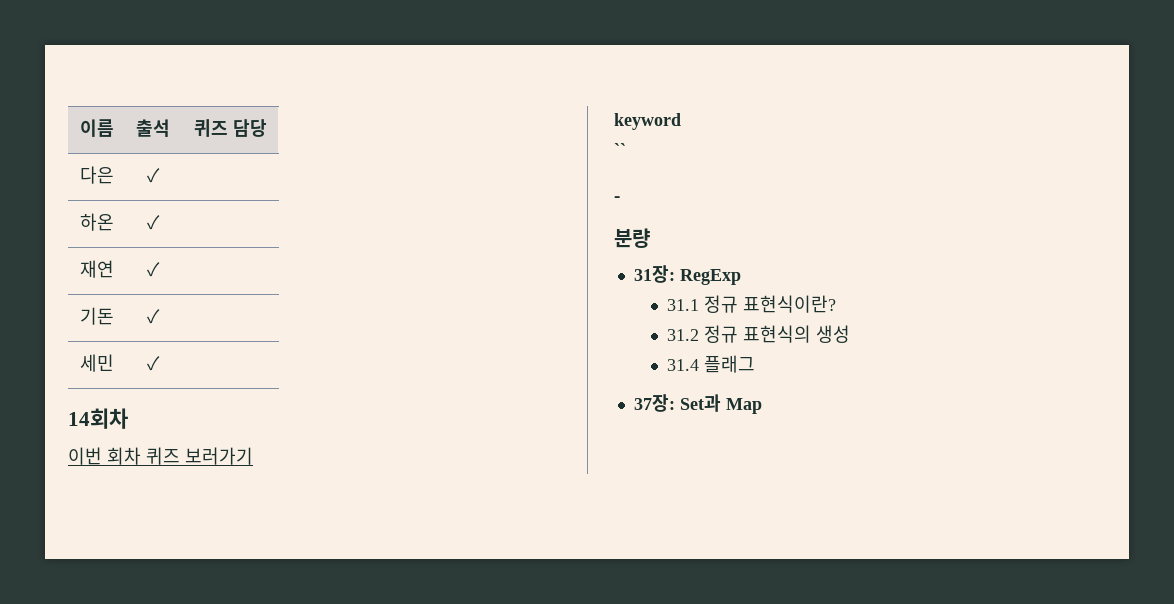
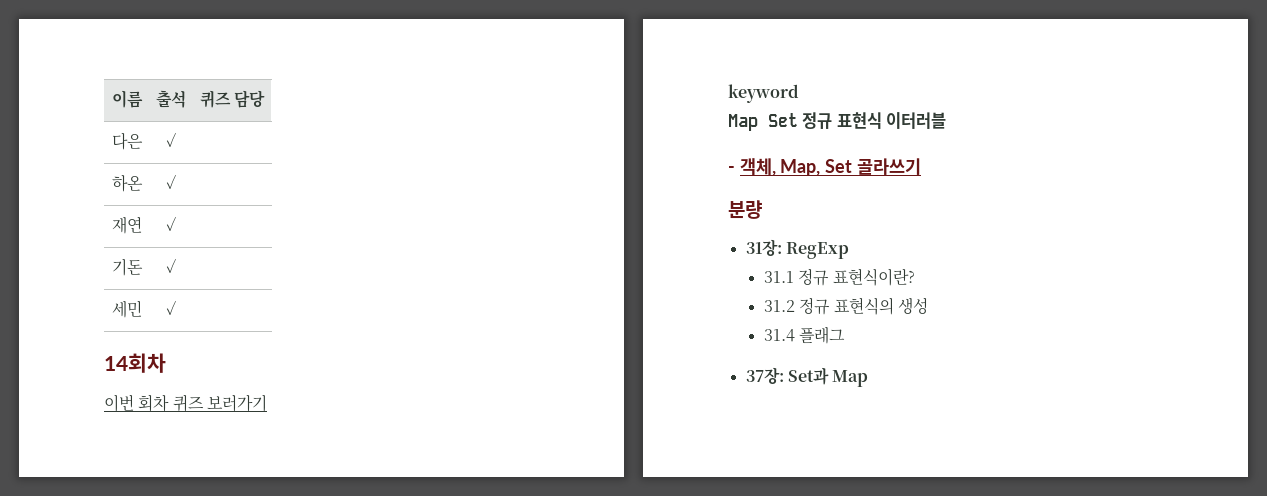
- ``
- -
+ Map Set 정규 표현식 이터러블
+ - 객체, Map, Set 골라쓰기

